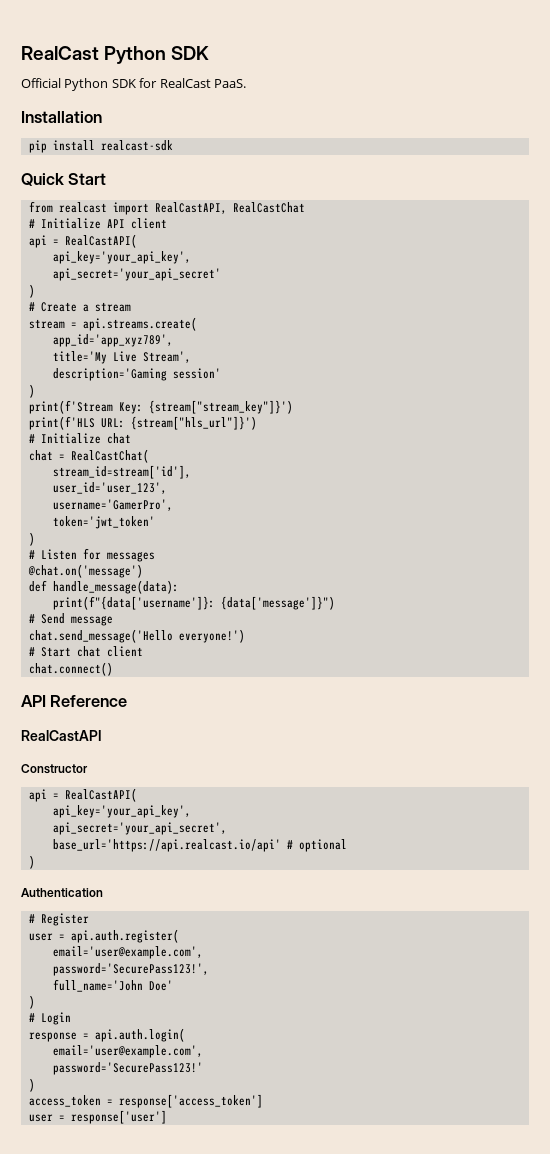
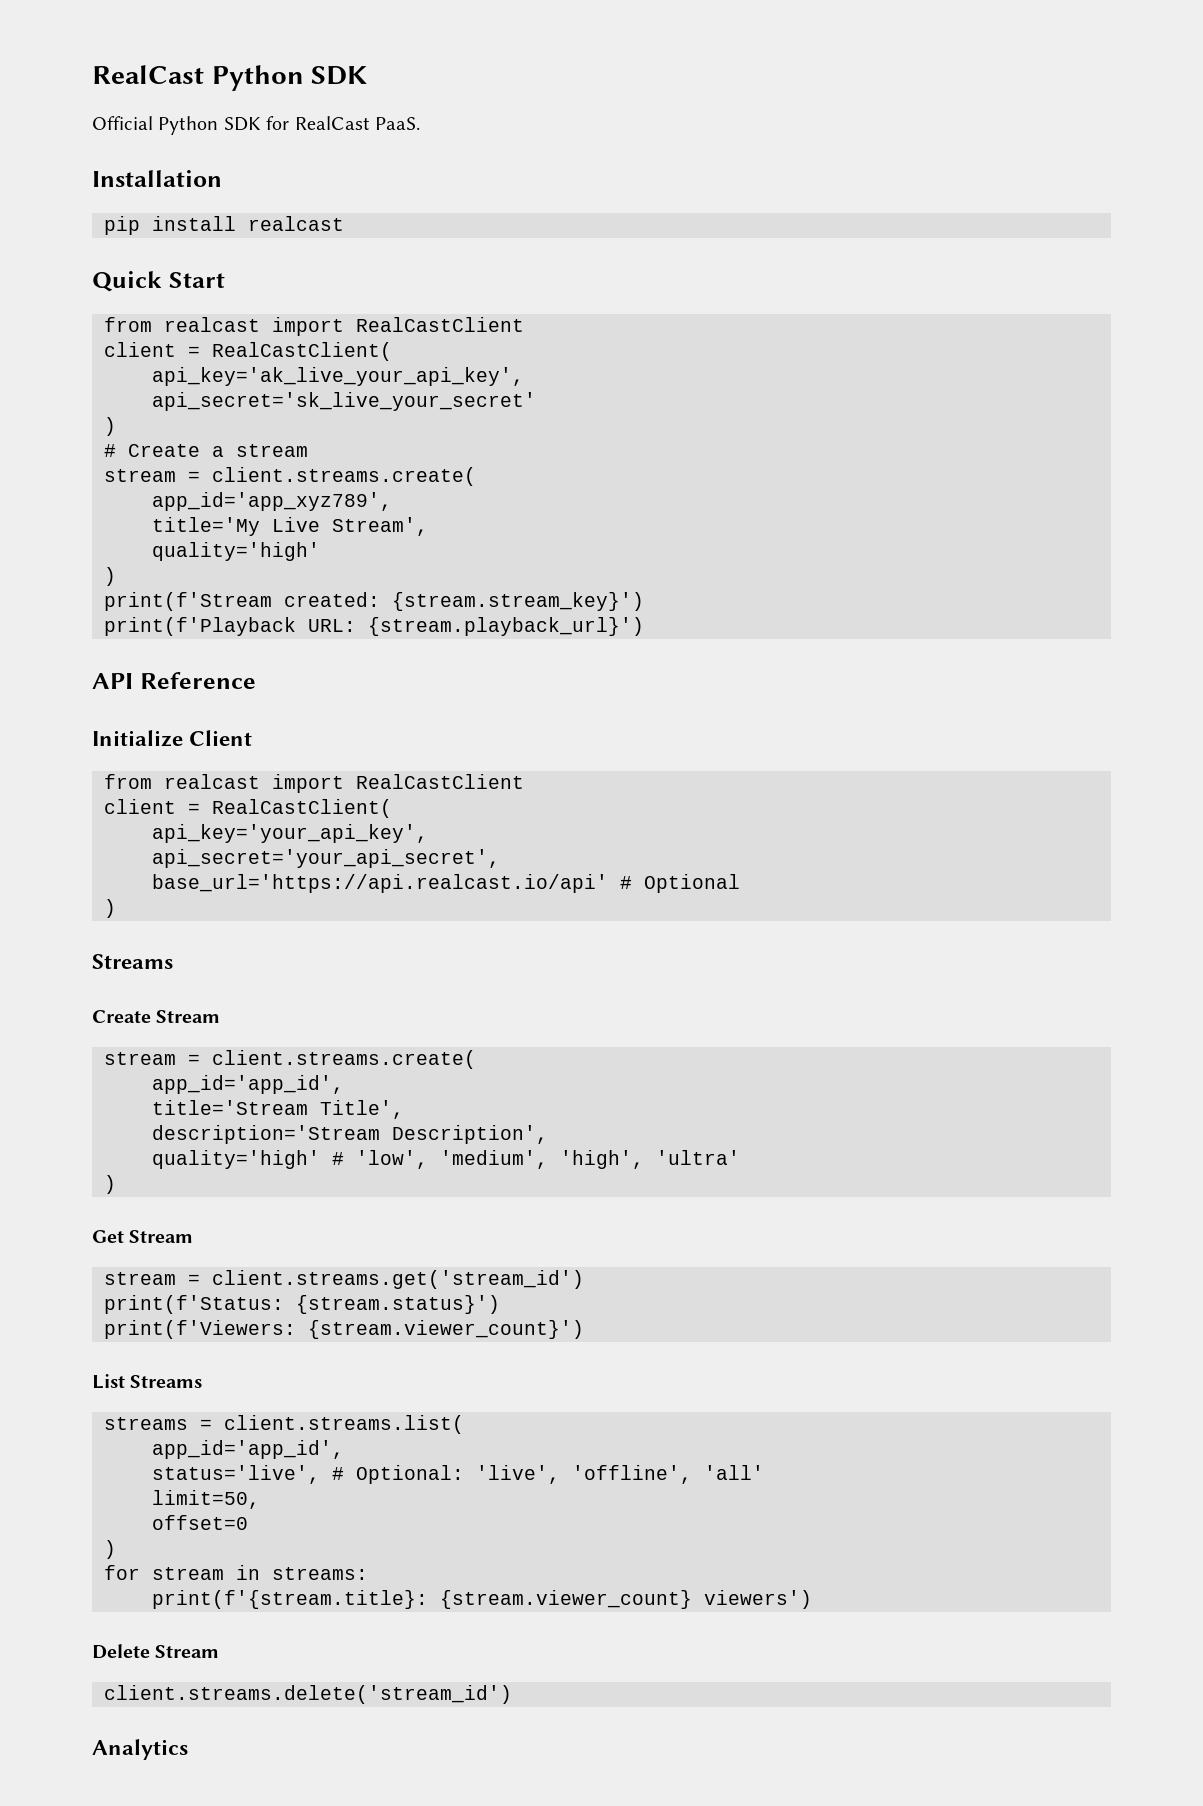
- pip install realcast-sdk
+ pip install realcast
  Quick Start
- from realcast import RealCastAPI, RealCastChat
- # Initialize API client
- api = RealCastAPI(
- api_key='your_api_key',
- api_secret='your_api_secret'
+ from realcast import RealCastClient
+ client = RealCastClient(
+ api_key='ak_live_your_api_key',
+ api_secret='sk_live_your_secret'
  # Create a stream
- stream = api.streams.create(
+ stream = client.streams.create(
  title='My Live Stream',
- description='Gaming session'
+ quality='high'
- print(f'Stream Key: {stream["stream_key"]}')
- print(f'HLS URL: {stream["hls_url"]}')
- # Initialize chat
- chat = RealCastChat(
- stream_id=stream['id'],
- user_id='user_123',
- username='GamerPro',
- token='jwt_token'
- )
- # Listen for messages
- @chat.on('message')
- def handle_message(data):
- print(f"{data['username']}: {data['message']}")
- # Send message
- chat.send_message('Hello everyone!')
- # Start chat client
- chat.connect()
+ print(f'Stream created: {stream.stream_key}')
+ print(f'Playback URL: {stream.playback_url}')
  API Reference
- RealCastAPI
- Constructor
- api = RealCastAPI(
+ Initialize Client
+ from realcast import RealCastClient
+ client = RealCastClient(
- base_url='https://api.realcast.io/api' # optional
+ base_url='https://api.realcast.io/api' # Optional
  )
- Authentication
- # Register
- user = api.auth.register(
- email='user@example.com',
- password='SecurePass123!',
- full_name='John Doe'
+ Streams
+ Create Stream
+ stream = client.streams.create(
+ app_id='app_id',
+ title='Stream Title',
+ description='Stream Description',
+ quality='high' # 'low', 'medium', 'high', 'ultra'
  )
- # Login
- response = api.auth.login(
- email='user@example.com',
- password='SecurePass123!'
+ Get Stream
+ stream = client.streams.get('stream_id')
+ print(f'Status: {stream.status}')
+ print(f'Viewers: {stream.viewer_count}')
+ List Streams
+ streams = client.streams.list(
+ app_id='app_id',
+ status='live', # Optional: 'live', 'offline', 'all'
+ limit=50,
+ offset=0
  )
- access_token = response['access_token']
- user = response['user']
+ for stream in streams:
+ print(f'{stream.title}: {stream.viewer_count} viewers')
+ Delete Stream
+ client.streams.delete('stream_id')
+ Analytics

